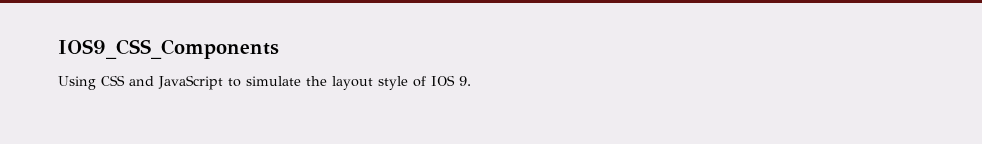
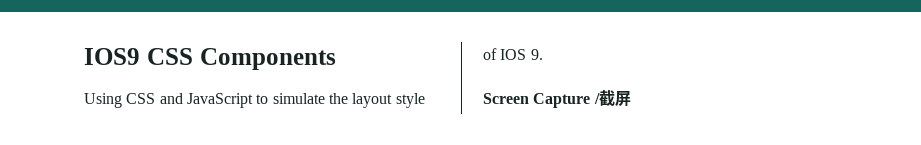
- IOS9_CSS_Components
+ IOS9 CSS Components
+ Screen Capture /截屏

